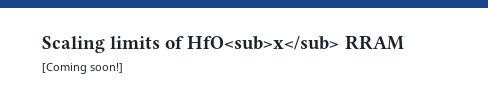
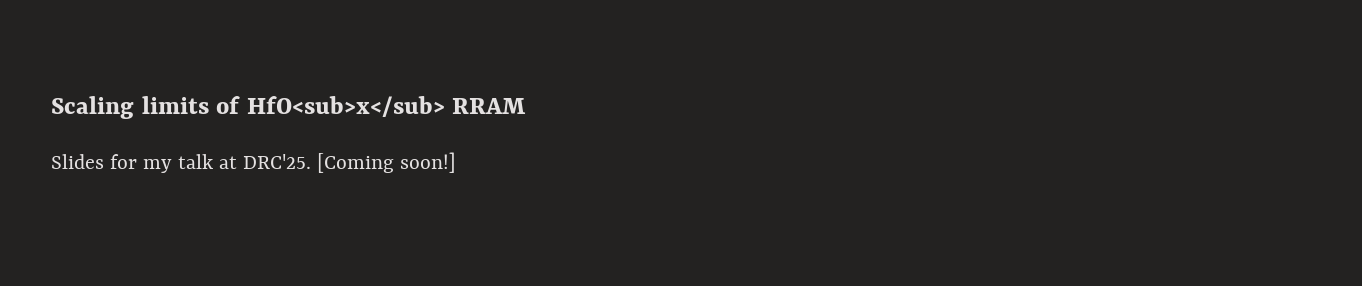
+ Slides for my talk at DRC'25.

